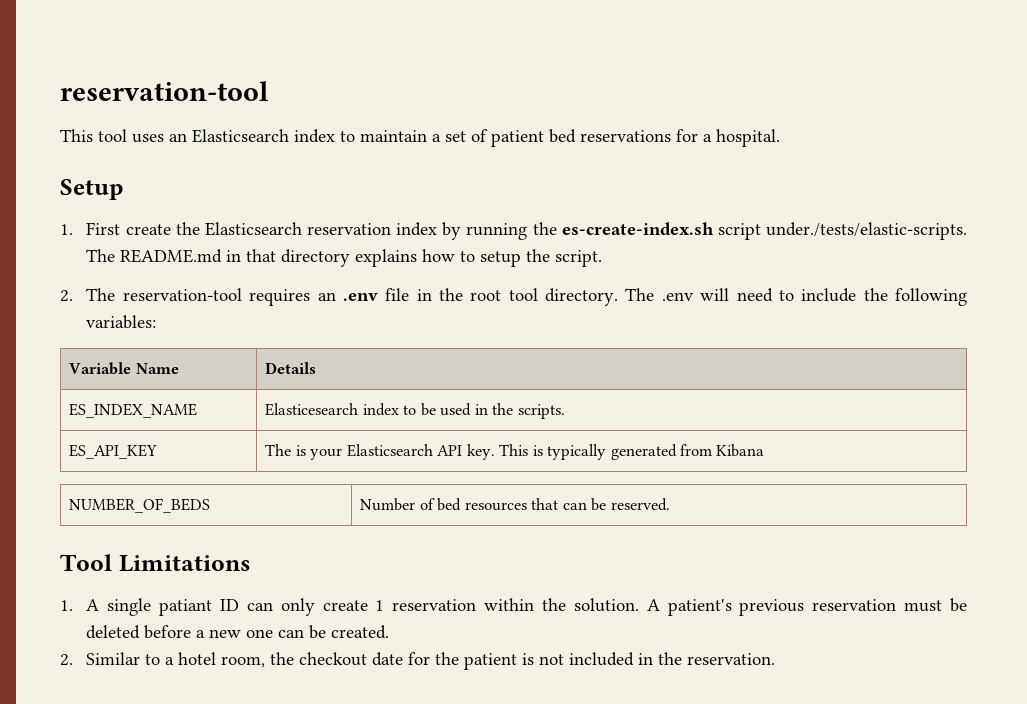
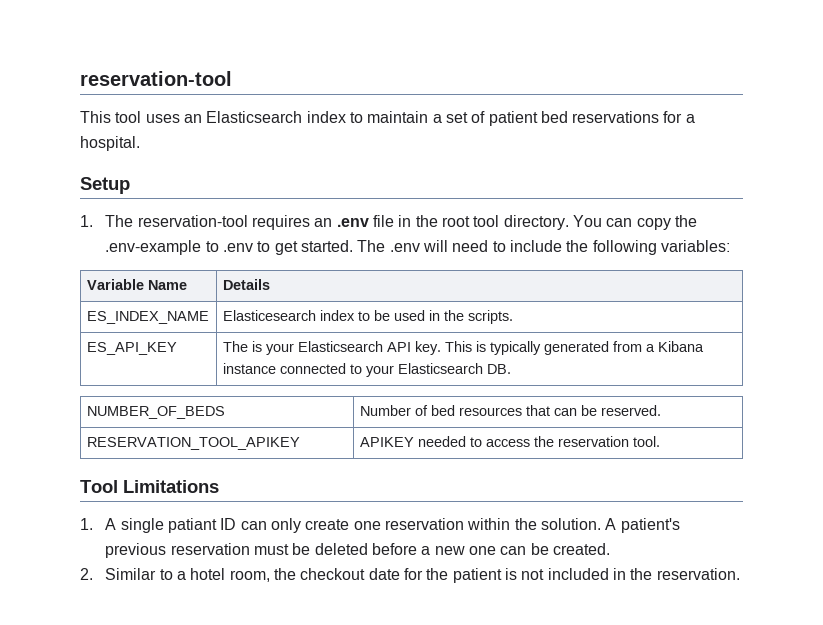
- 1. First create the Elasticsearch reservation index by running the es-create-index.sh script under./tests/elastic-scripts. The README.md in that directory explains how to setup the script.
- 2. The reservation-tool requires an .env file in the root tool directory.
+ 1. The reservation-tool requires an .env file in the root tool directory.
+ You can copy the .env-example to .env to get started.
- ES_API_KEY | The is your Elasticsearch API key. This is typically generated from Kibana
+ ES_API_KEY | The is your Elasticsearch API key. This is typically generated from a Kibana instance connected to your Elasticsearch DB.
+ RESERVATION_TOOL_APIKEY | APIKEY needed to access the reservation tool.
- 1. A single patiant ID can only create 1 reservation within the solution.
+ 1. A single patiant ID can only create one reservation within the solution.

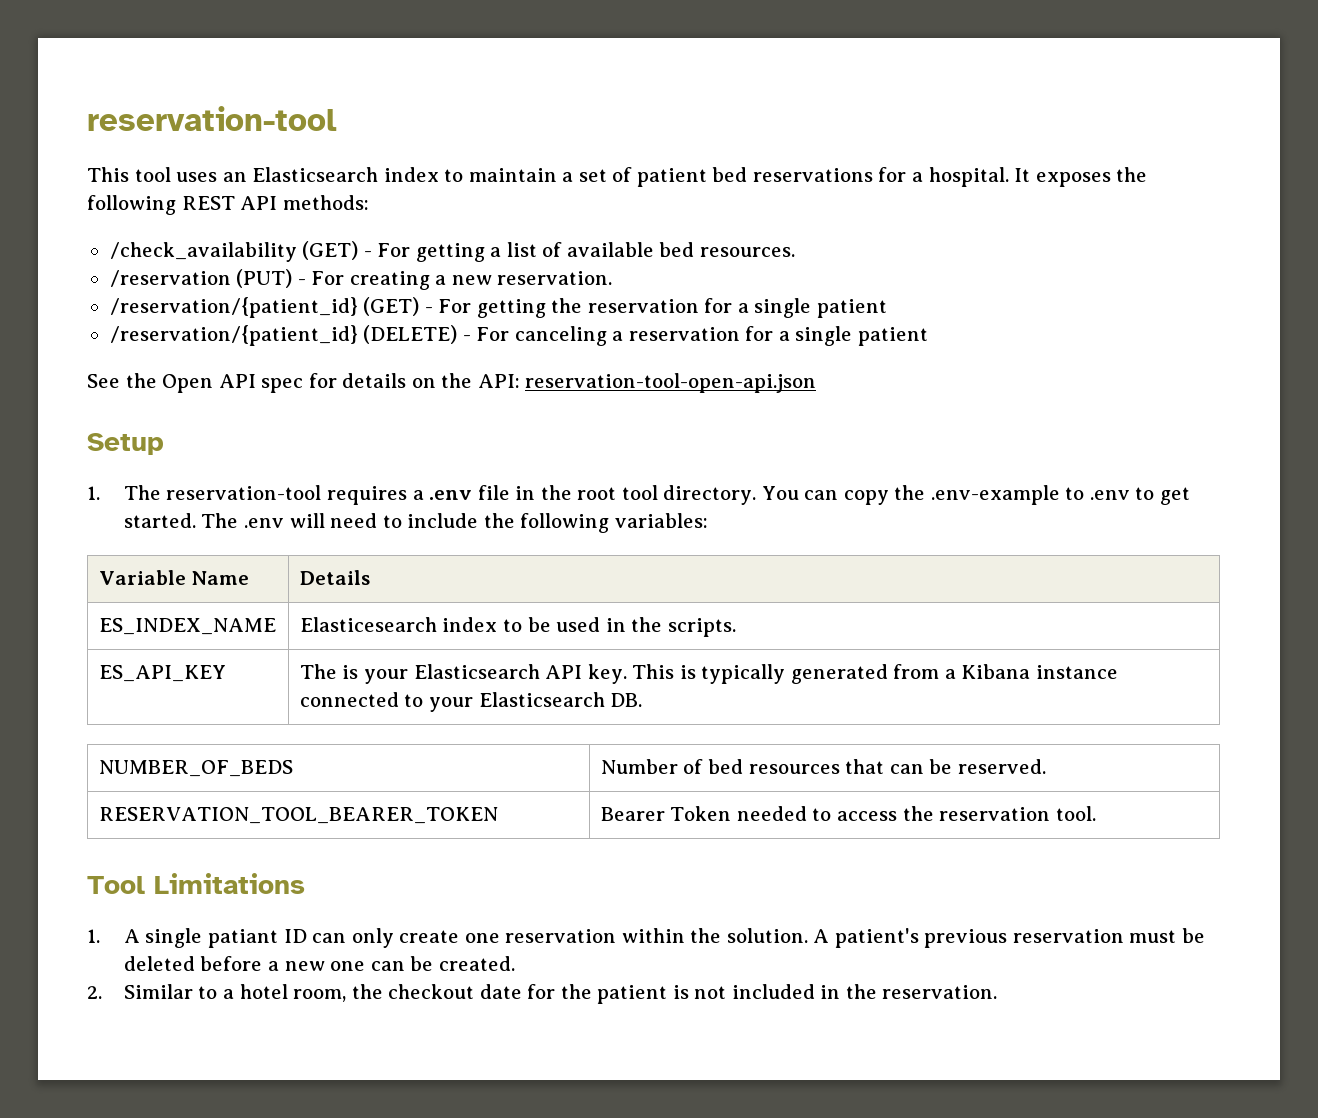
+ It exposes the following REST API methods:
+ /check_availability (GET) - For getting a list of available bed resources.
+ /reservation (PUT) - For creating a new reservation.
+ /reservation/{patient_id} (GET) - For getting the reservation for a single patient
+ /reservation/{patient_id} (DELETE) - For canceling a reservation for a single patient
+ See the Open API spec for details on the API: reservation-tool-open-api.json
- 1. The reservation-tool requires an .env file in the root tool directory.
+ 1. The reservation-tool requires a .env file in the root tool directory.
- RESERVATION_TOOL_APIKEY | APIKEY needed to access the reservation tool.
+ RESERVATION_TOOL_BEARER_TOKEN | Bearer Token needed to access the reservation tool.

